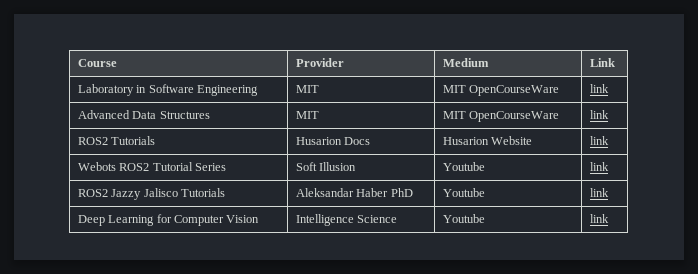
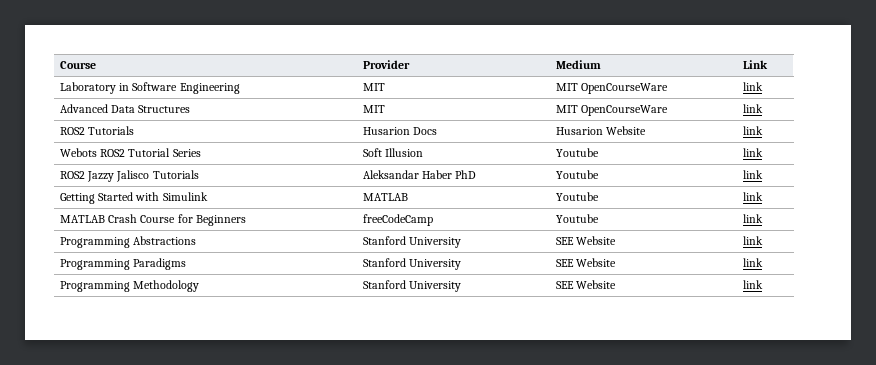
- Deep Learning for Computer Vision | Intelligence Science | Youtube | link
+ Getting Started with Simulink | MATLAB | Youtube | link
+ MATLAB Crash Course for Beginners | freeCodeCamp | Youtube | link
+ Programming Abstractions | Stanford University | SEE Website | link
+ Programming Paradigms | Stanford University | SEE Website | link
+ Programming Methodology | Stanford University | SEE Website | link

